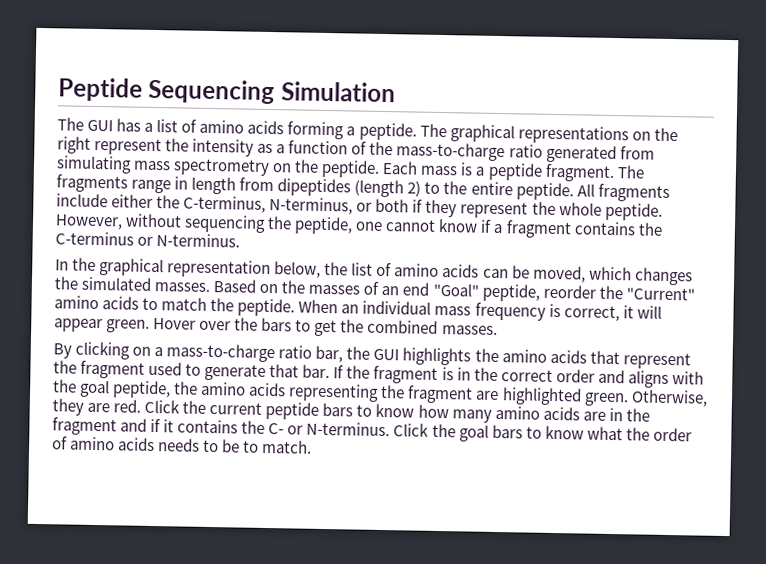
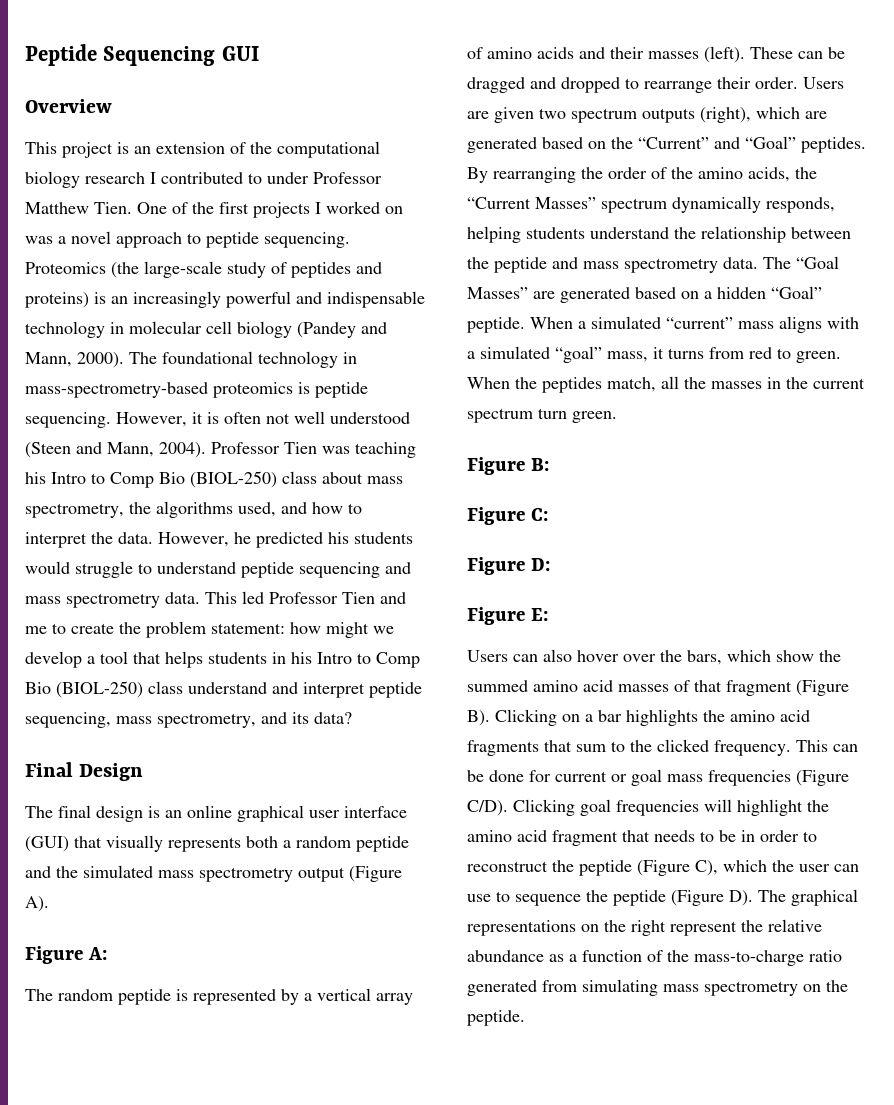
- Peptide Sequencing Simulation
- The GUI has a list of amino acids forming a peptide. The graphical representations on the right represent the intensity as a function of the mass-to-charge ratio generated from simulating mass spectrometry on the peptide. Each mass is a peptide fragment. The fragments range in length from dipeptides (length 2) to the entire peptide. All fragments include either the C-terminus, N-terminus, or both if they represent the whole peptide. However, without sequencing the peptide, one cannot know if a fragment contains the C-terminus or N-terminus.
- In the graphical representation below, the list of amino acids can be moved, which changes the simulated masses. Based on the masses of an end "Goal" peptide, reorder the "Current" amino acids to match the peptide. When an individual mass frequency is correct, it will appear green. Hover over the bars to get the combined masses.
- By clicking on a mass-to-charge ratio bar, the GUI highlights the amino acids that represent the fragment used to generate that bar. If the fragment is in the correct order and aligns with the goal peptide, the amino acids representing the fragment are highlighted green. Otherwise, they are red. Click the current peptide bars to know how many amino acids are in the fragment and if it contains the C- or N-terminus. Click the goal bars to know what the order of amino acids needs to be to match.
+ Peptide Sequencing GUI
+ Overview
+ This project is an extension of the computational biology research I contributed to under Professor Matthew Tien. One of the first projects I worked on was a novel approach to peptide sequencing. Proteomics (the large-scale study of peptides and proteins) is an increasingly powerful and indispensable technology in molecular cell biology (Pandey and Mann, 2000). The foundational technology in mass-spectrometry-based proteomics is peptide sequencing. However, it is often not well understood (Steen and Mann, 2004). Professor Tien was teaching his Intro to Comp Bio (BIOL-250) class about mass spectrometry, the algorithms used, and how to interpret the data. However, he predicted his students would struggle to understand peptide sequencing and mass spectrometry data. This led Professor Tien and me to create the problem statement: how might we develop a tool that helps students in his Intro to Comp Bio (BIOL-250) class understand and interpret peptide sequencing, mass spectrometry, and its data?
+ Final Design
+ The final design is an online graphical user interface (GUI) that visually represents both a random peptide and the simulated mass spectrometry output (Figure A).
+ Figure A:
+ The random peptide is represented by a vertical array of amino acids and their masses (left). These can be dragged and dropped to rearrange their order. Users are given two spectrum outputs (right), which are generated based on the “Current” and “Goal” peptides. By rearranging the order of the amino acids, the “Current Masses” spectrum dynamically responds, helping students understand the relationship between the peptide and mass spectrometry data. The “Goal Masses” are generated based on a hidden “Goal” peptide. When a simulated “current” mass aligns with a simulated “goal” mass, it turns from red to green. When the peptides match, all the masses in the current spectrum turn green.
+ Figure B:
+ Figure C:
+ Figure D:
+ Figure E:
+ Users can also hover over the bars, which show the summed amino acid masses of that fragment (Figure B). Clicking on a bar highlights the amino acid fragments that sum to the clicked frequency. This can be done for current or goal mass frequencies (Figure C/D). Clicking goal frequencies will highlight the amino acid fragment that needs to be in order to reconstruct the peptide (Figure C), which the user can use to sequence the peptide (Figure D). The graphical representations on the right represent the relative abundance as a function of the mass-to-charge ratio generated from simulating mass spectrometry on the peptide.

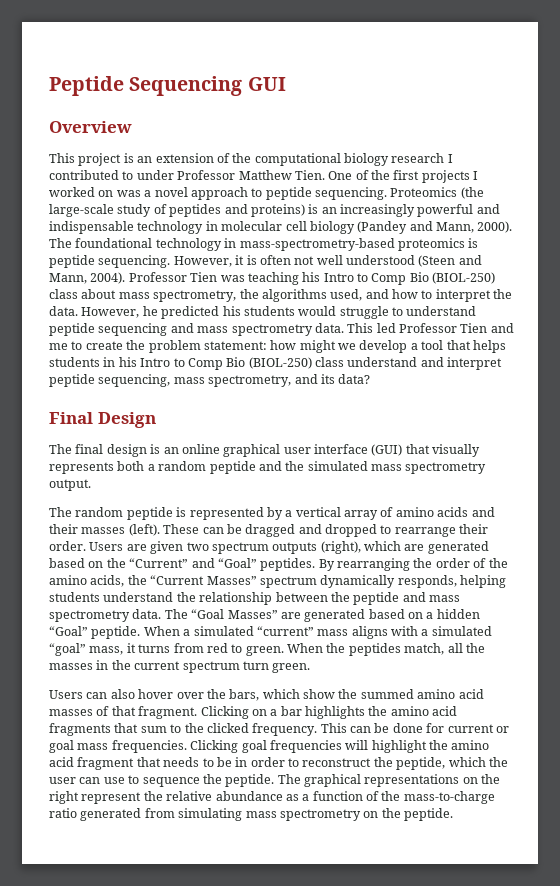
- The final design is an online graphical user interface (GUI) that visually represents both a random peptide and the simulated mass spectrometry output (Figure A).
- Figure A:
+ The final design is an online graphical user interface (GUI) that visually represents both a random peptide and the simulated mass spectrometry output.
- Figure B:
- Figure C:
- Figure D:
- Figure E:
- Users can also hover over the bars, which show the summed amino acid masses of that fragment (Figure B). Clicking on a bar highlights the amino acid fragments that sum to the clicked frequency.
+ Users can also hover over the bars, which show the summed amino acid masses of that fragment. Clicking on a bar highlights the amino acid fragments that sum to the clicked frequency.
- This can be done for current or goal mass frequencies (Figure C/D).
+ This can be done for current or goal mass frequencies.
- Clicking goal frequencies will highlight the amino acid fragment that needs to be in order to reconstruct the peptide (Figure C), which the user can use to sequence the peptide (Figure D). The graphical representations on the right represent the relative abundance as a function of the mass-to-charge ratio generated from simulating mass spectrometry on the peptide.
+ Clicking goal frequencies will highlight the amino acid fragment that needs to be in order to reconstruct the peptide, which the user can use to sequence the peptide. The graphical representations on the right represent the relative abundance as a function of the mass-to-charge ratio generated from simulating mass spectrometry on the peptide.

